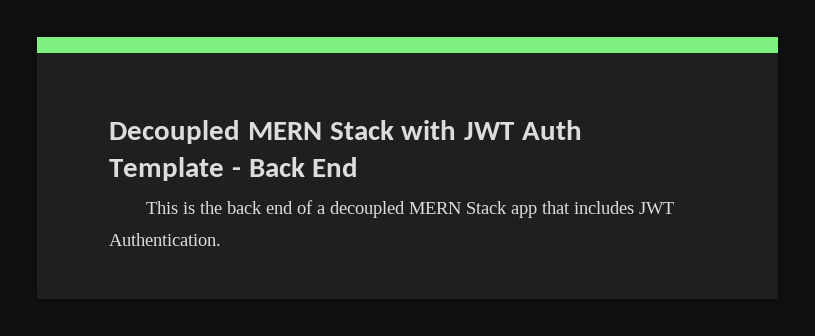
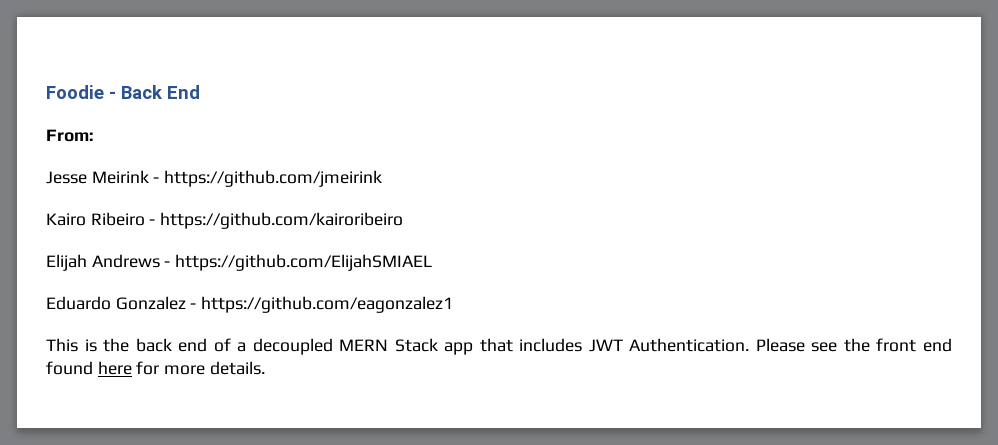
- Decoupled MERN Stack with JWT Auth Template - Back End
+ Foodie - Back End
+ From:
+ Jesse Meirink - https://github.com/jmeirink
+ Kairo Ribeiro - https://github.com/kairoribeiro
+ Elijah Andrews - https://github.com/ElijahSMIAEL
+ Eduardo Gonzalez - https://github.com/eagonzalez1
+ Please see the front end found here for more details.

